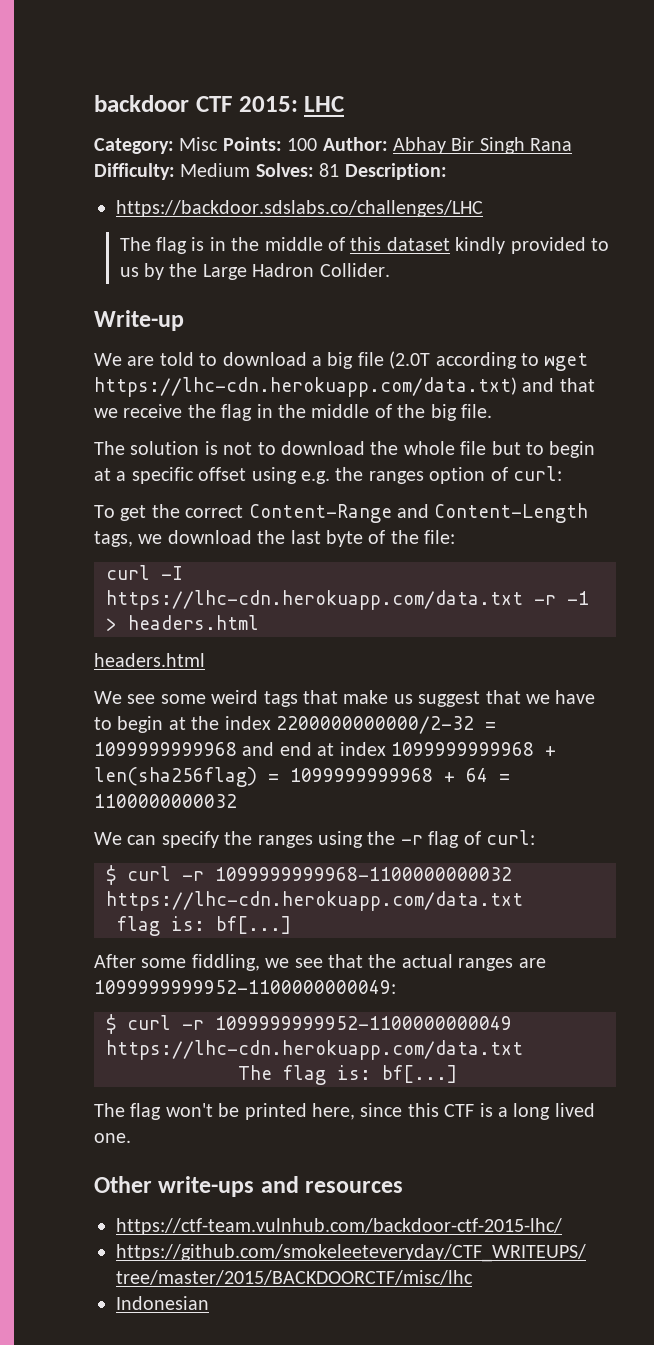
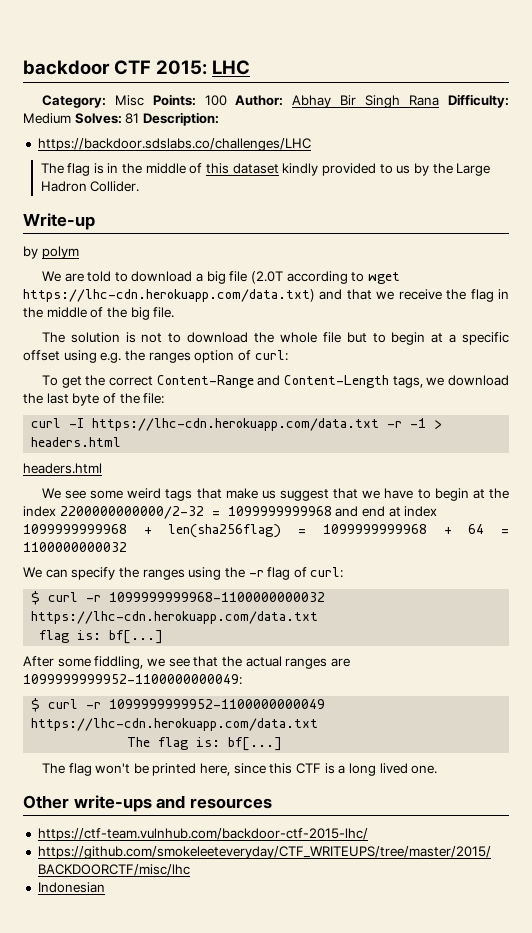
+ by polym

